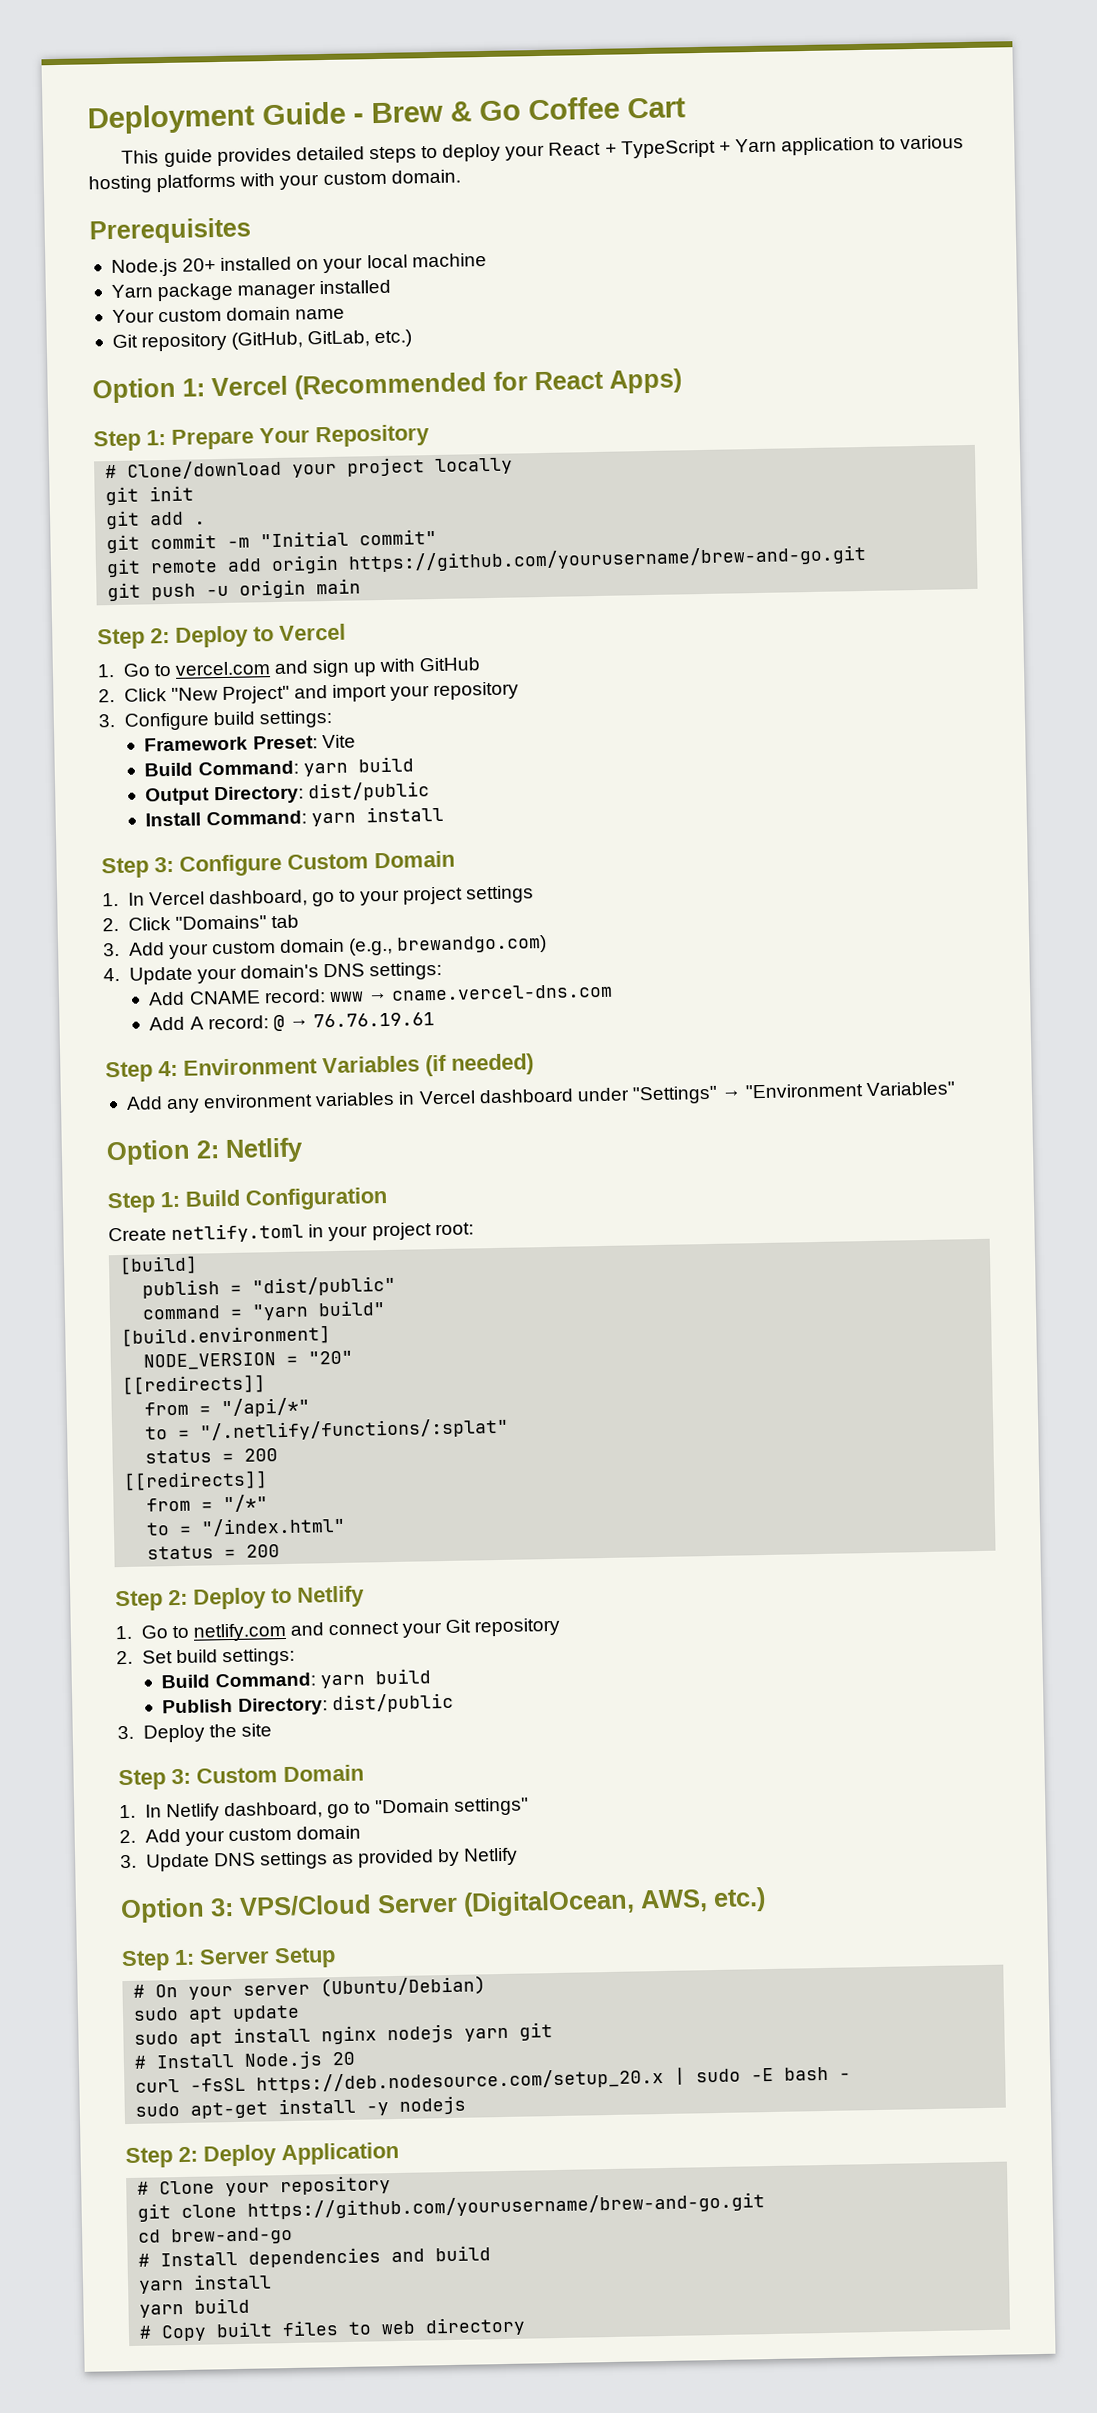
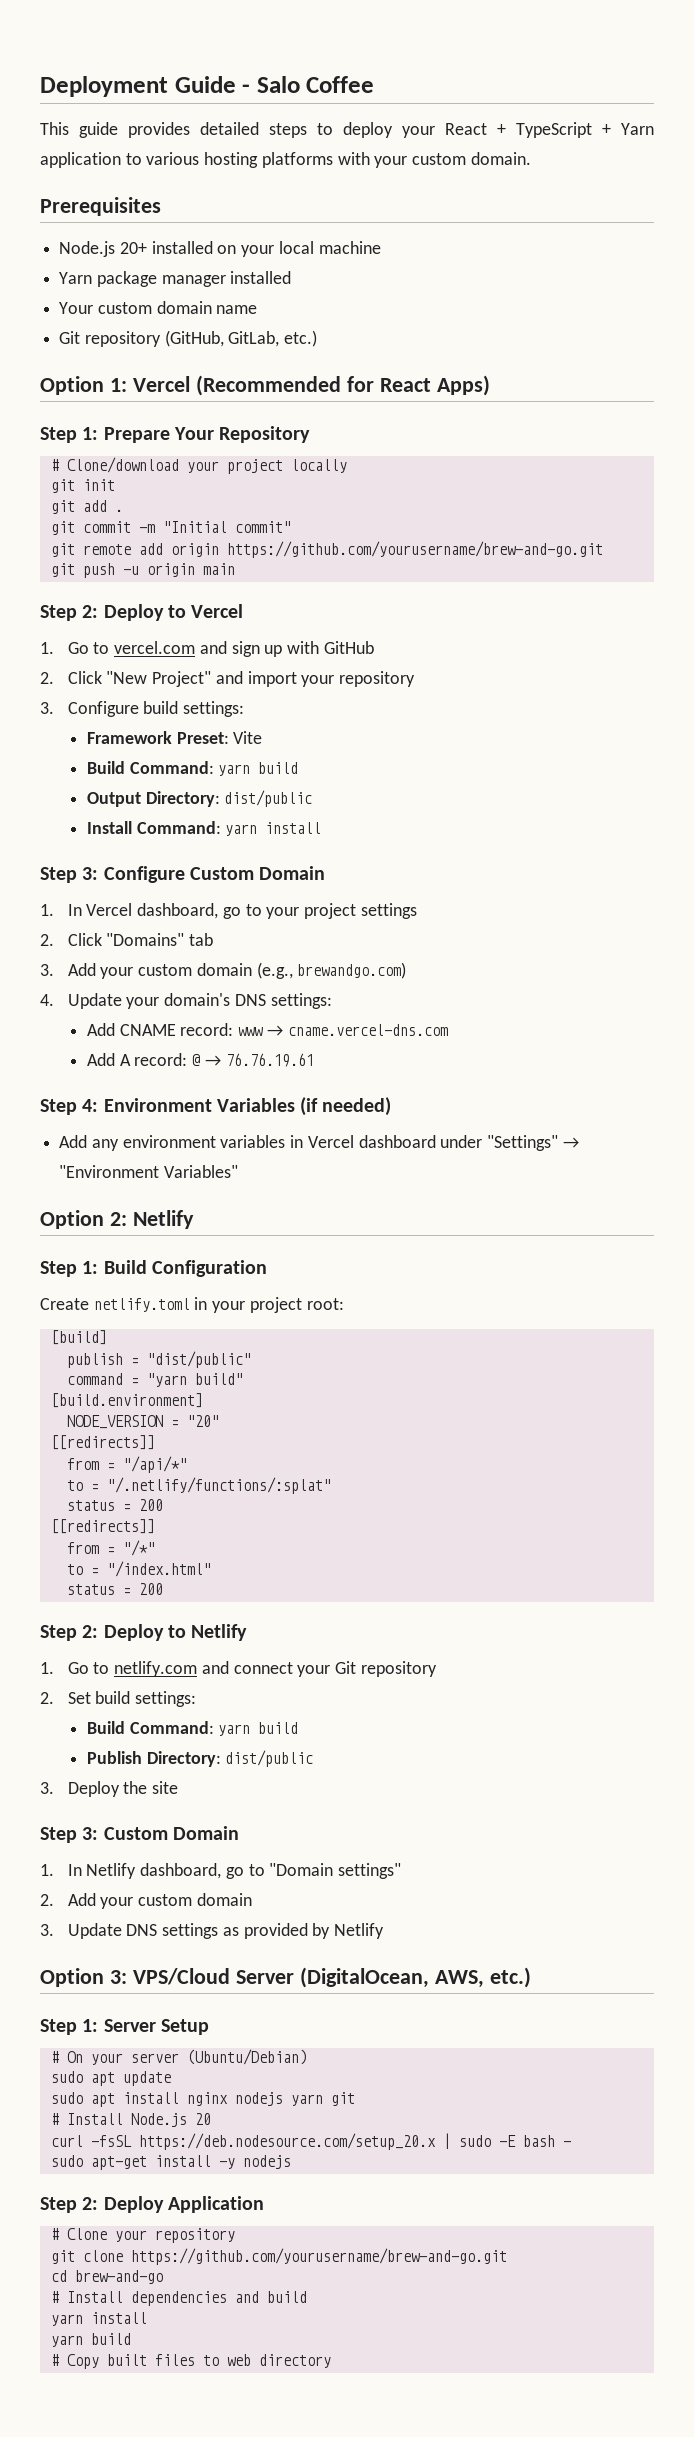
- Deployment Guide - Brew & Go Coffee Cart
+ Deployment Guide - Salo Coffee

